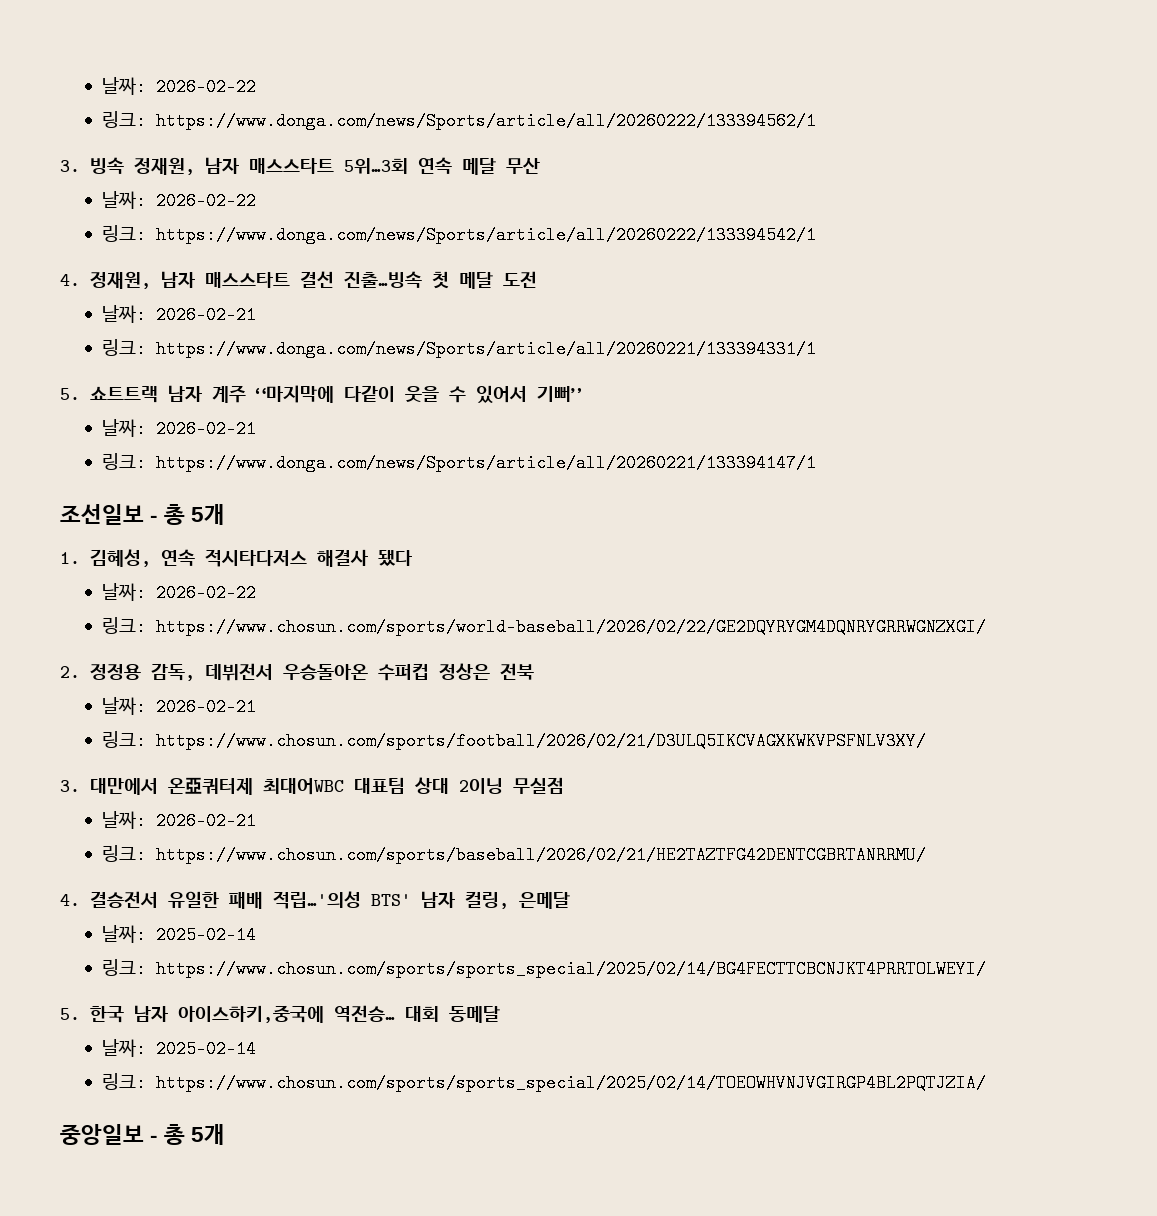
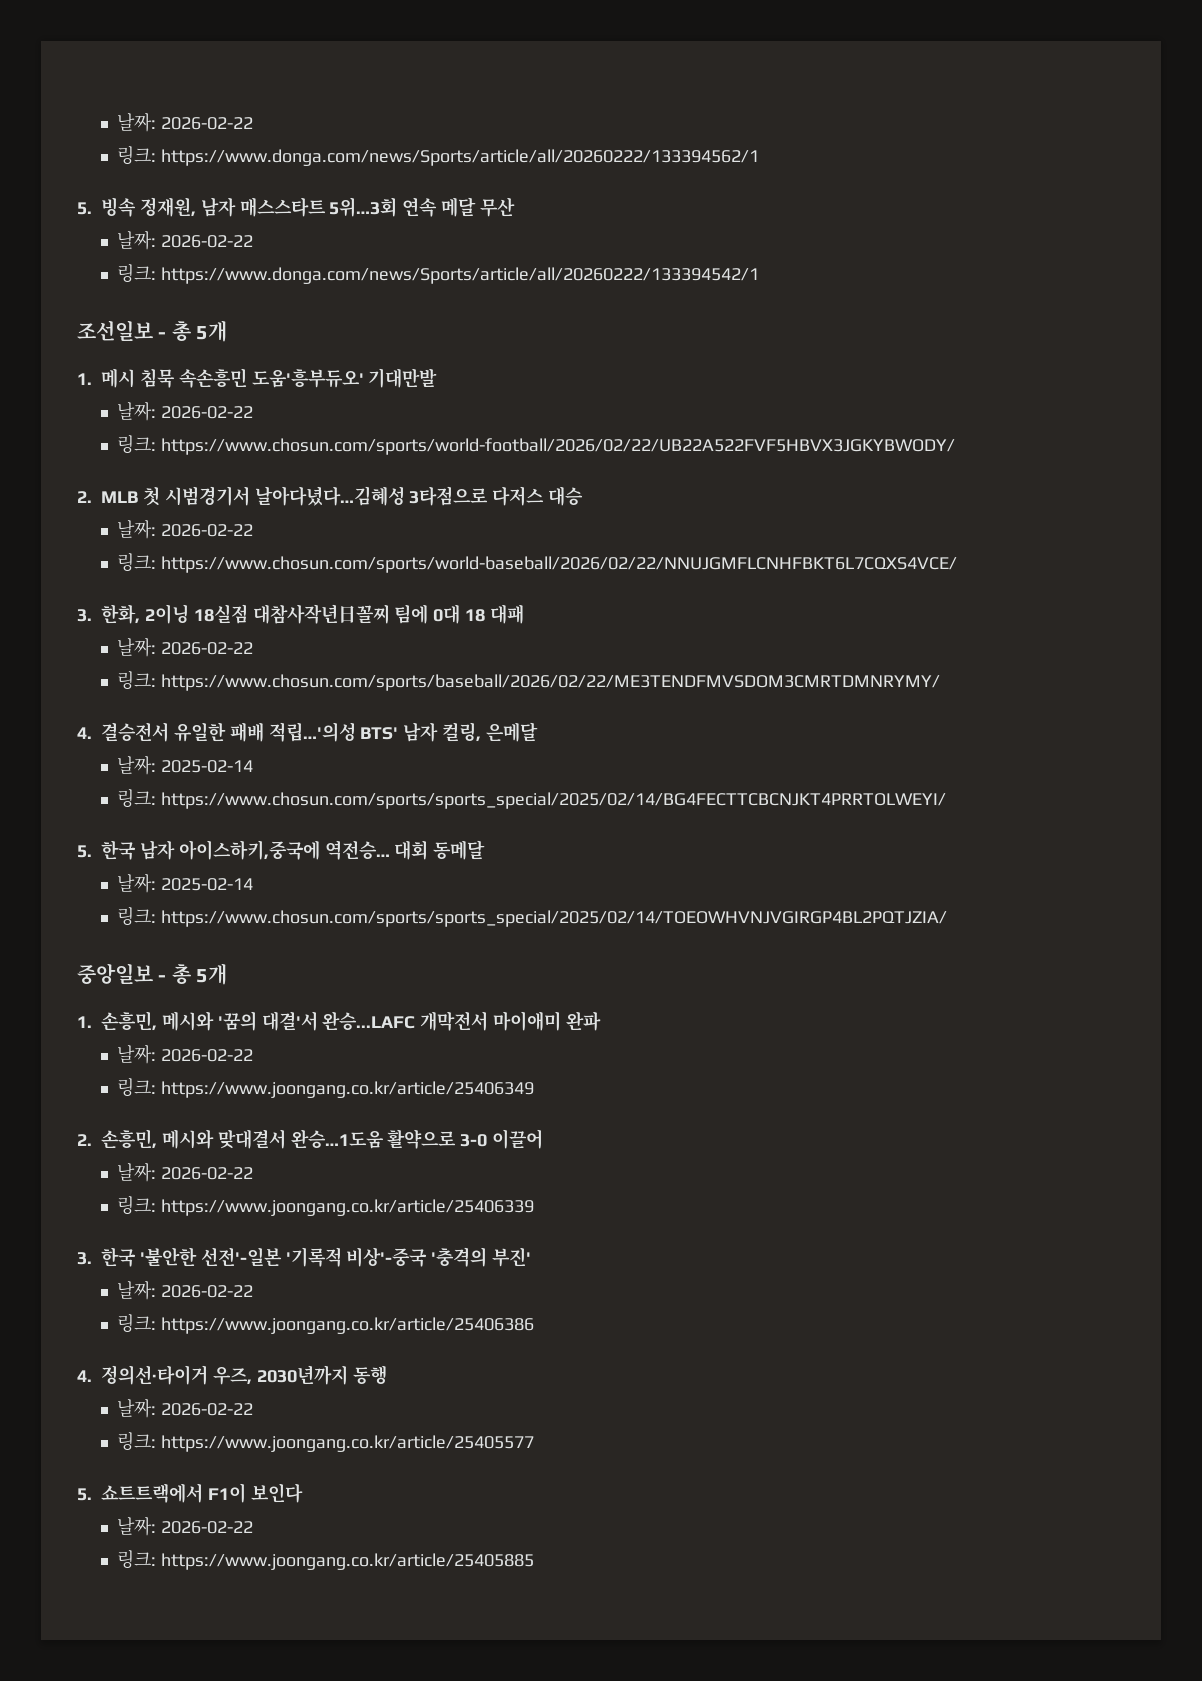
- 3. 빙속 정재원, 남자 매스스타트 5위…3회 연속 메달 무산
+ 5. 빙속 정재원, 남자 매스스타트 5위…3회 연속 메달 무산
- 4. 정재원, 남자 매스스타트 결선 진출…빙속 첫 메달 도전
- 날짜: 2026-02-21
- 링크: https://www.donga.com/news/Sports/article/all/20260221/133394331/1
- 5. 쇼트트랙 남자 계주 “마지막에 다같이 웃을 수 있어서 기뻐”
- 날짜: 2026-02-21
- 링크: https://www.donga.com/news/Sports/article/all/20260221/133394147/1
- 1. 김혜성, 연속 적시타다저스 해결사 됐다
+ 1. 메시 침묵 속손흥민 도움'흥부듀오' 기대만발
  날짜: 2026-02-22
- 링크: https://www.chosun.com/sports/world-baseball/2026/02/22/GE2DQYRYGM4DQNRYGRRWGNZXGI/
- 2. 정정용 감독, 데뷔전서 우승돌아온 수퍼컵 정상은 전북
- 날짜: 2026-02-21
- 링크: https://www.chosun.com/sports/football/2026/02/21/D3ULQ5IKCVAGXKWKVPSFNLV3XY/
- 3. 대만에서 온亞쿼터제 최대어WBC 대표팀 상대 2이닝 무실점
- 날짜: 2026-02-21
- 링크: https://www.chosun.com/sports/baseball/2026/02/21/HE2TAZTFG42DENTCGBRTANRRMU/
+ 링크: https://www.chosun.com/sports/world-football/2026/02/22/UB22A522FVF5HBVX3JGKYBWODY/
+ 2. MLB 첫 시범경기서 날아다녔다…김혜성 3타점으로 다저스 대승
+ 날짜: 2026-02-22
+ 링크: https://www.chosun.com/sports/world-baseball/2026/02/22/NNUJGMFLCNHFBKT6L7CQXS4VCE/
+ 3. 한화, 2이닝 18실점 대참사작년日꼴찌 팀에 0대 18 대패
+ 날짜: 2026-02-22
+ 링크: https://www.chosun.com/sports/baseball/2026/02/22/ME3TENDFMVSDOM3CMRTDMNRYMY/
+ 1. 손흥민, 메시와 '꿈의 대결'서 완승...LAFC 개막전서 마이애미 완파
+ 날짜: 2026-02-22
+ 링크: https://www.joongang.co.kr/article/25406349
+ 2. 손흥민, 메시와 맞대결서 완승…1도움 활약으로 3-0 이끌어
+ 날짜: 2026-02-22
+ 링크: https://www.joongang.co.kr/article/25406339
+ 3. 한국 '불안한 선전'-일본 '기록적 비상'-중국 '충격의 부진'
+ 날짜: 2026-02-22
+ 링크: https://www.joongang.co.kr/article/25406386
+ 4. 정의선·타이거 우즈, 2030년까지 동행
+ 날짜: 2026-02-22
+ 링크: https://www.joongang.co.kr/article/25405577
+ 5. 쇼트트랙에서 F1이 보인다
+ 날짜: 2026-02-22
+ 링크: https://www.joongang.co.kr/article/25405885

